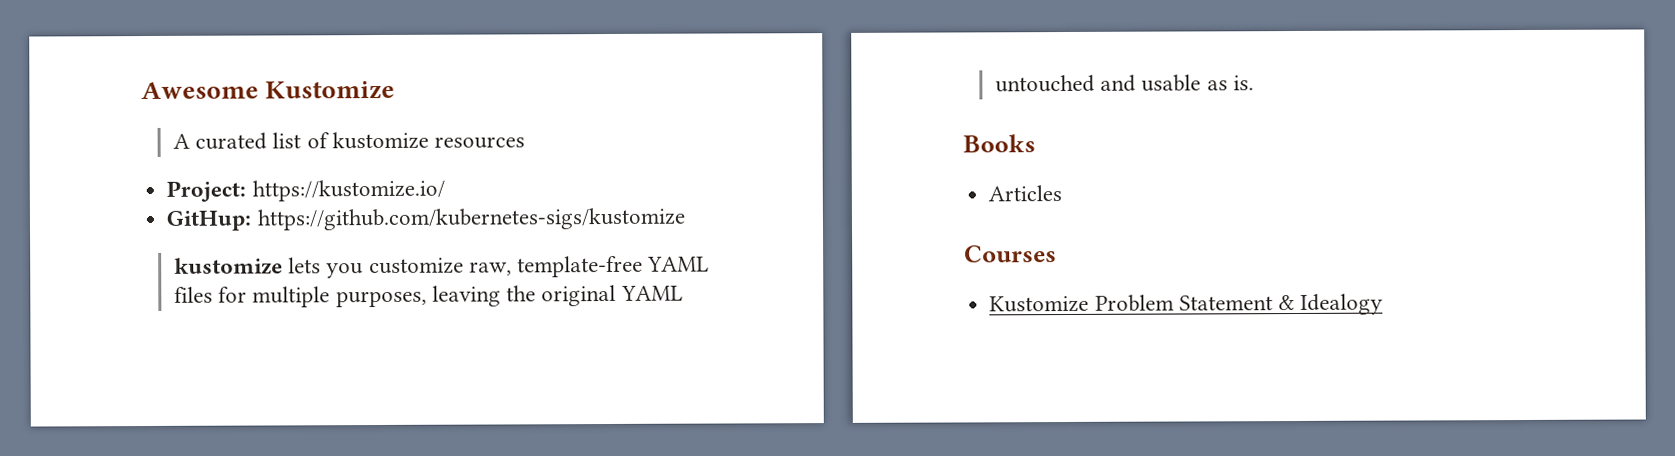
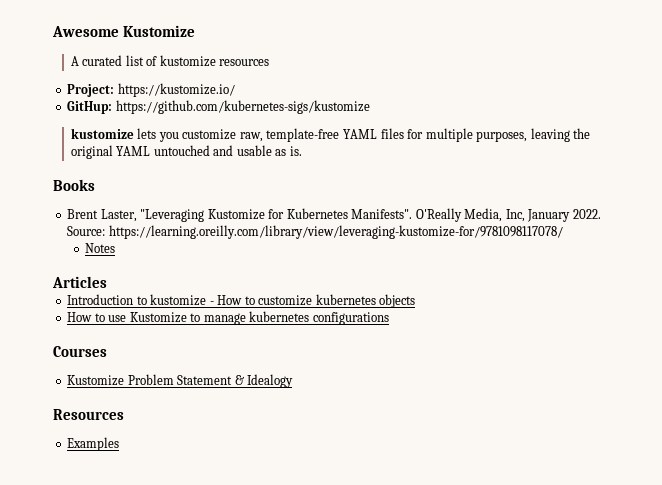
+ Brent Laster, "Leveraging Kustomize for Kubernetes Manifests". O'Really Media, Inc, January 2022. Source: https://learning.oreilly.com/library/view/leveraging-kustomize-for/9781098117078/
+ Notes
  Articles
+ Introduction to kustomize - How to customize kubernetes objects
+ How to use Kustomize to manage kubernetes configurations
+ Resources
+ Examples

